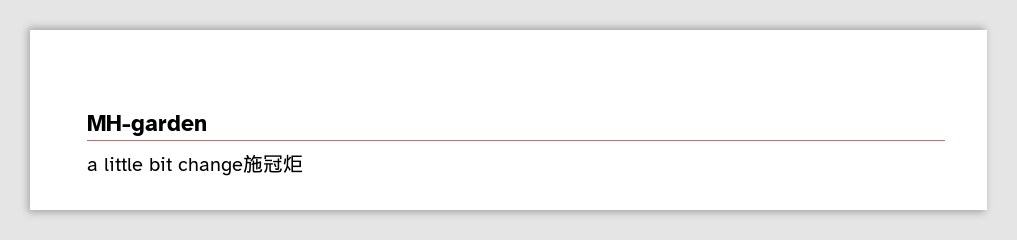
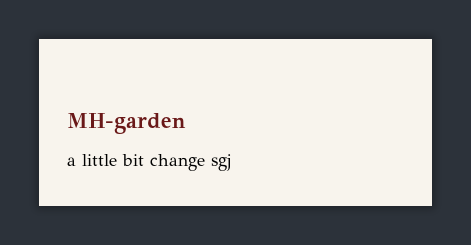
- a little bit change施冠炬
+ a little bit change sgj

